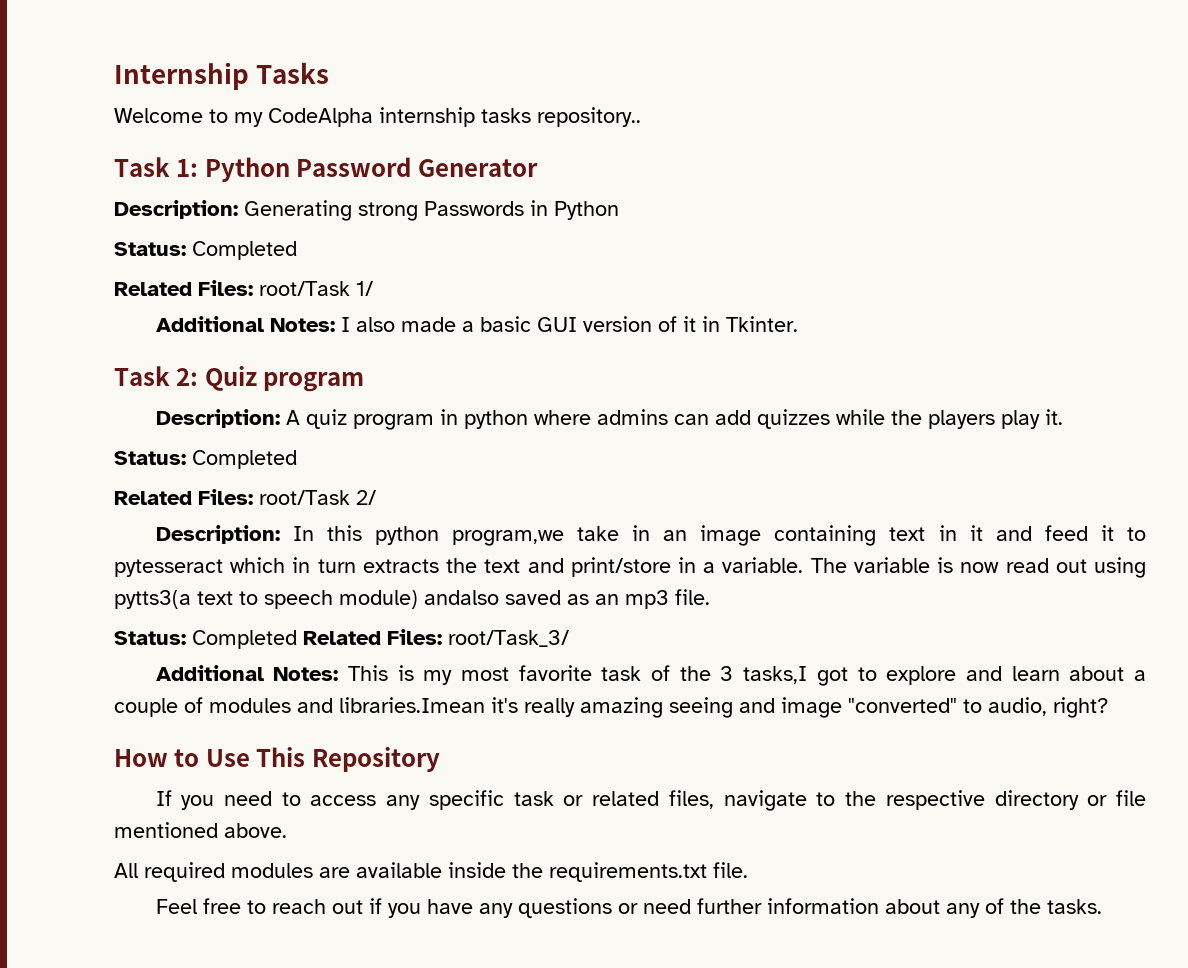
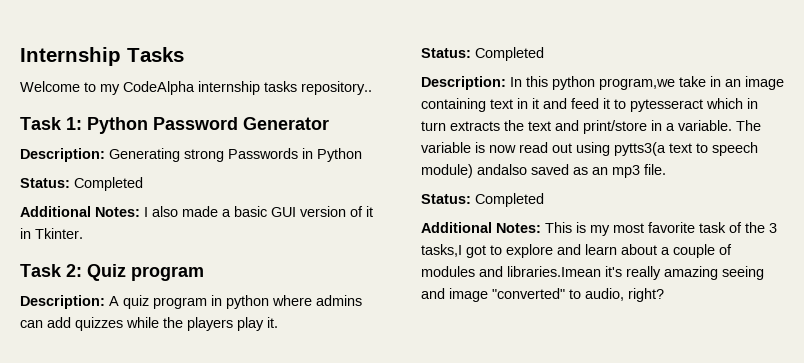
- Related Files: root/Task 1/
- Related Files: root/Task 2/
  The variable is now read out using pytts3(a text to speech module) andalso saved as an mp3 file.
- Status: Completed Related Files: root/Task_3/
+ Status: Completed
- How to Use This Repository
- If you need to access any specific task or related files, navigate to the respective directory or file mentioned above.
- All required modules are available inside the requirements.txt file.
- Feel free to reach out if you have any questions or need further information about any of the tasks.

